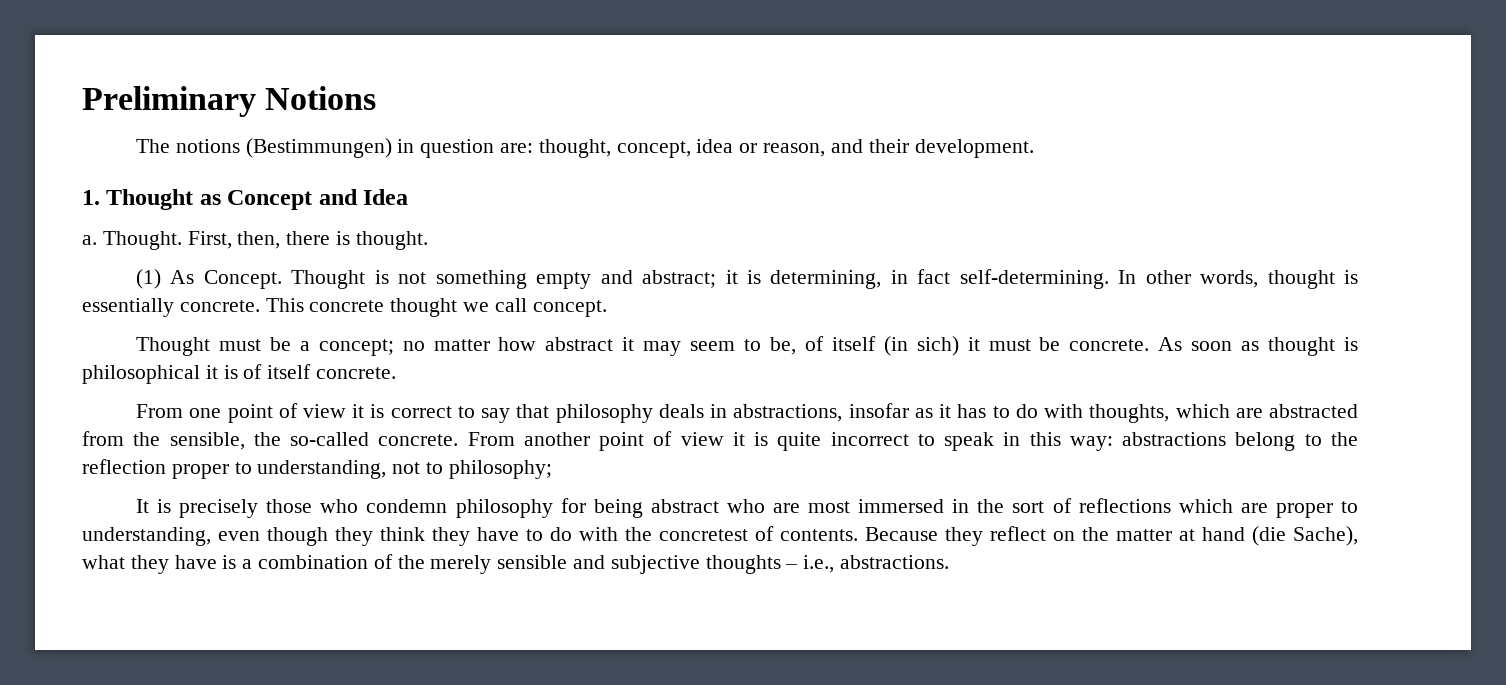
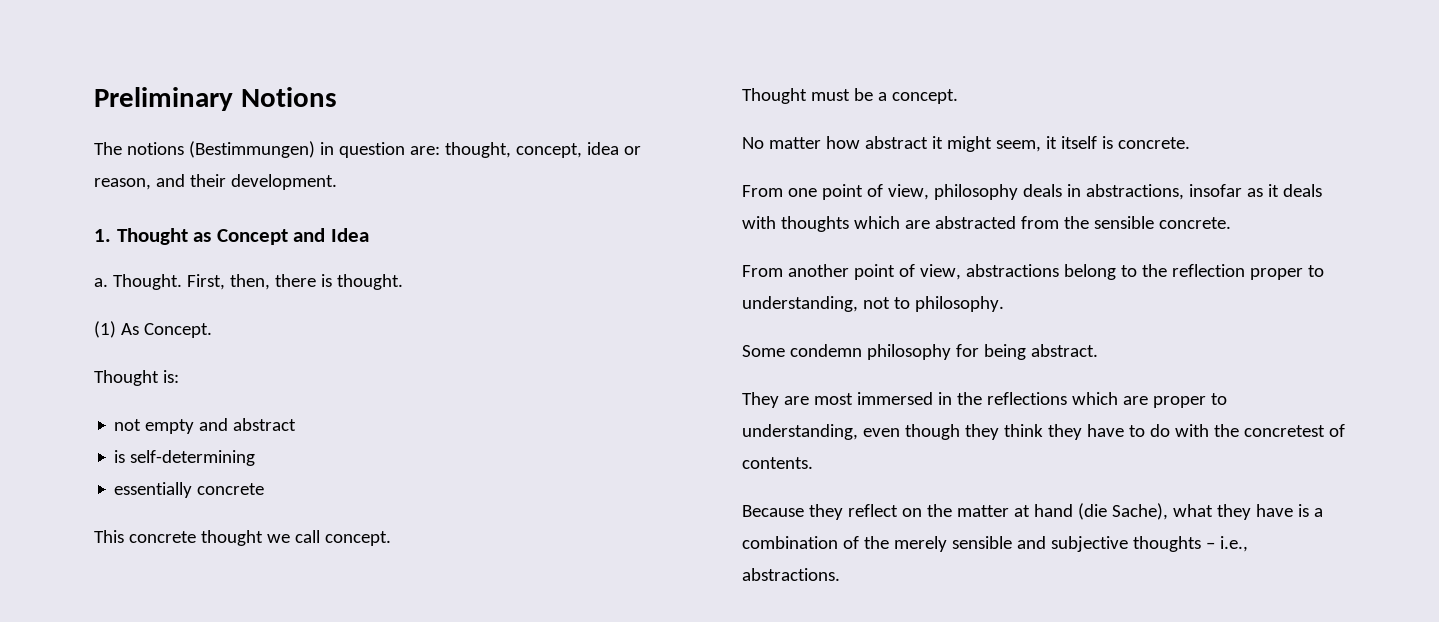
- (1) As Concept. Thought is not something empty and abstract; it is determining, in fact self-determining. In other words, thought is essentially concrete. This concrete thought we call concept.
+ (1) As Concept.
+ Thought is:
+ not empty and abstract
+ is self-determining
+ essentially concrete
+ This concrete thought we call concept.
- Thought must be a concept; no matter how abstract it may seem to be, of itself (in sich) it must be concrete. As soon as thought is philosophical it is of itself concrete.
+ Thought must be a concept.
+ No matter how abstract it might seem, it itself is concrete.
- From one point of view it is correct to say that philosophy deals in abstractions, insofar as it has to do with thoughts, which are abstracted from the sensible, the so-called concrete. From another point of view it is quite incorrect to speak in this way: abstractions belong to the reflection proper to understanding, not to philosophy;
- It is precisely those who condemn philosophy for being abstract who are most immersed in the sort of reflections which are proper to understanding, even though they think they have to do with the concretest of contents. Because they reflect on the matter at hand (die Sache), what they have is a combination of the merely sensible and subjective thoughts – i.e., abstractions.
+ From one point of view, philosophy deals in abstractions, insofar as it deals with thoughts which are abstracted from the sensible concrete.
+ From another point of view, abstractions belong to the reflection proper to understanding, not to philosophy.
+ Some condemn philosophy for being abstract.
+ They are most immersed in the reflections which are proper to understanding, even though they think they have to do with the concretest of contents.
+ Because they reflect on the matter at hand (die Sache), what they have is a combination of the merely sensible and subjective thoughts – i.e., abstractions.

